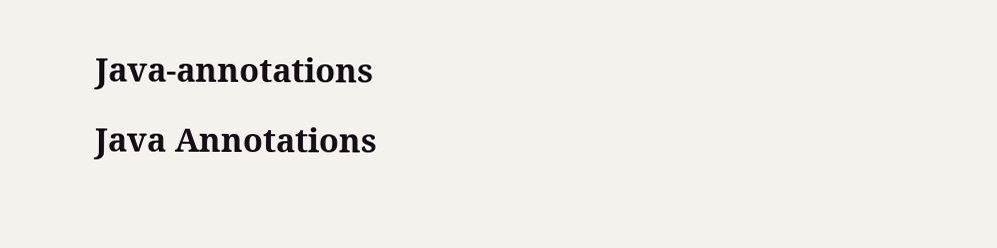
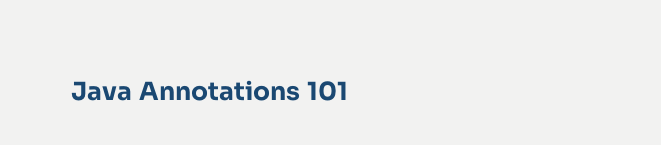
- Java-annotations
- Java Annotations
+ Java Annotations 101

